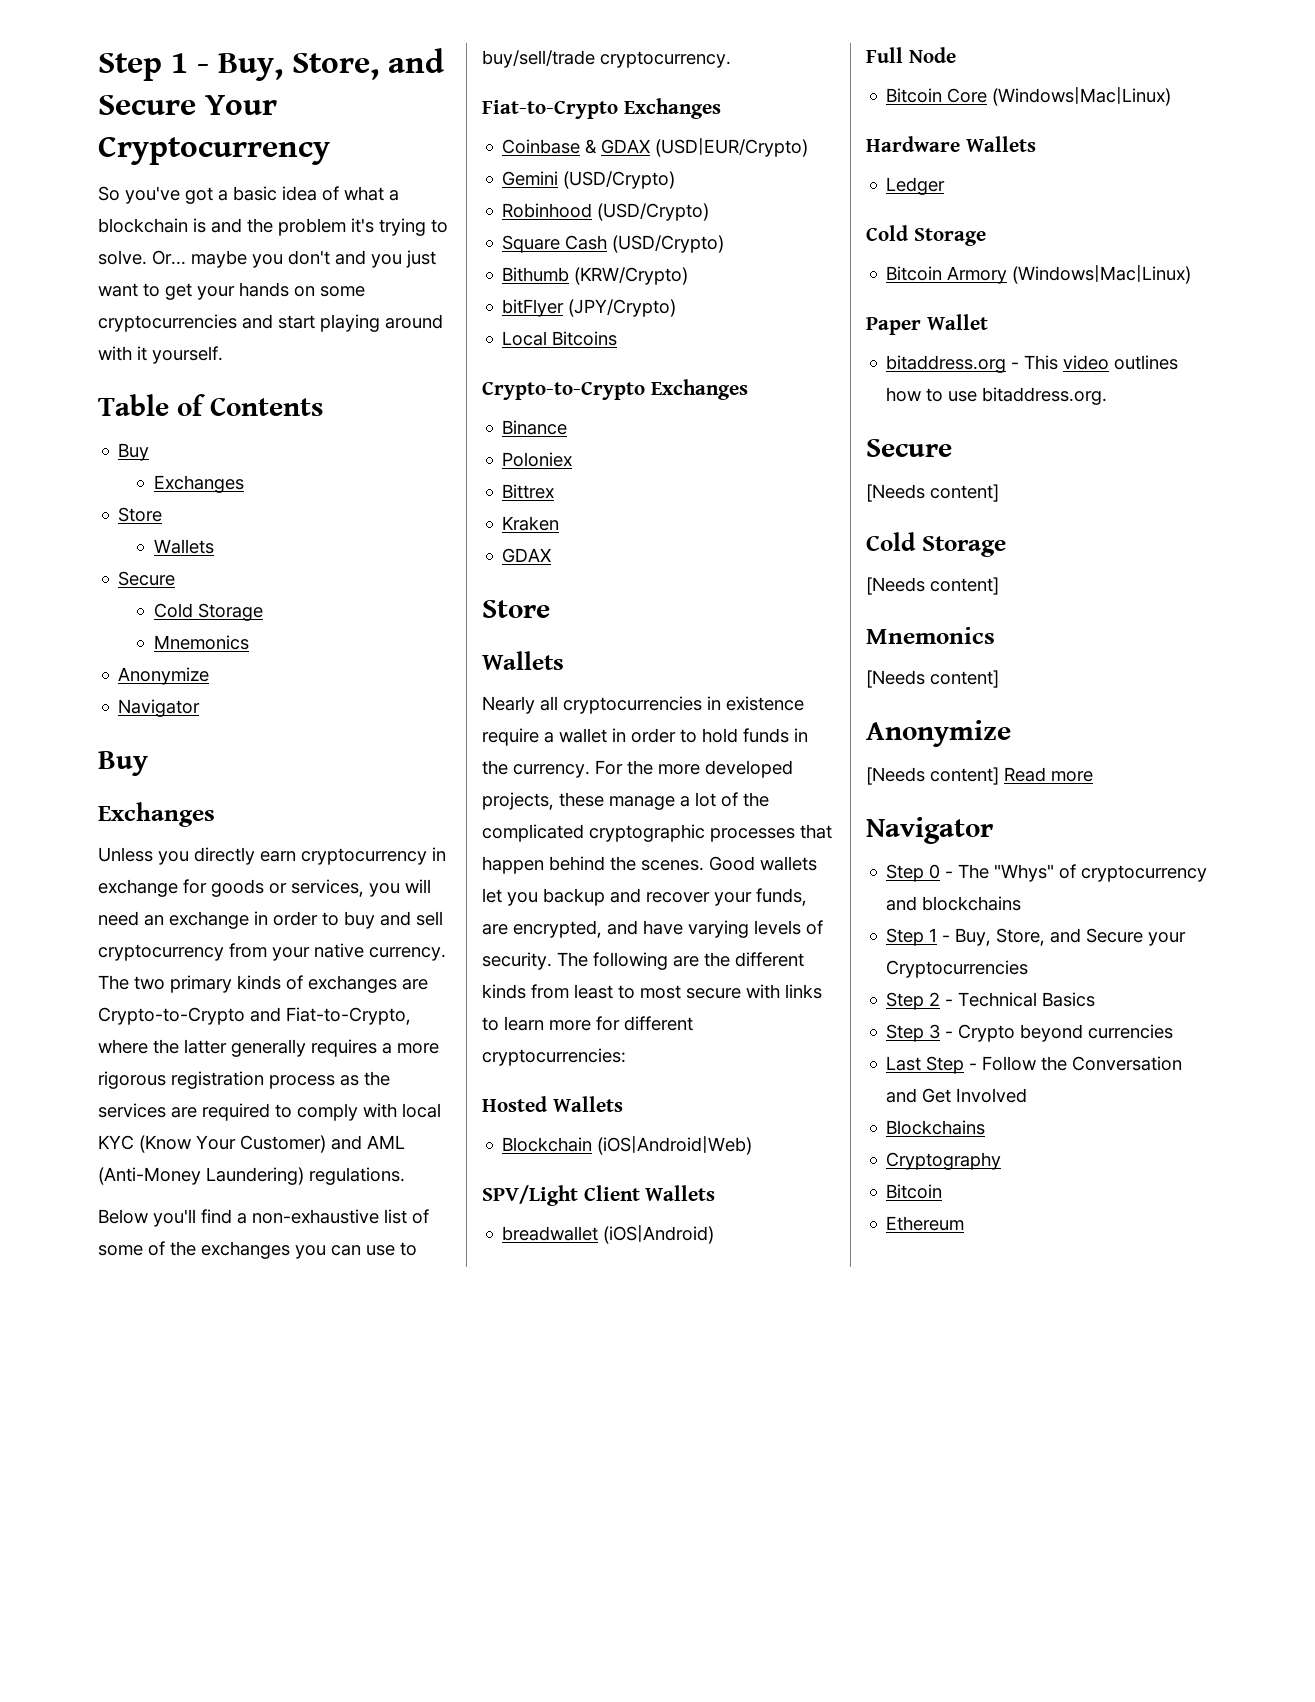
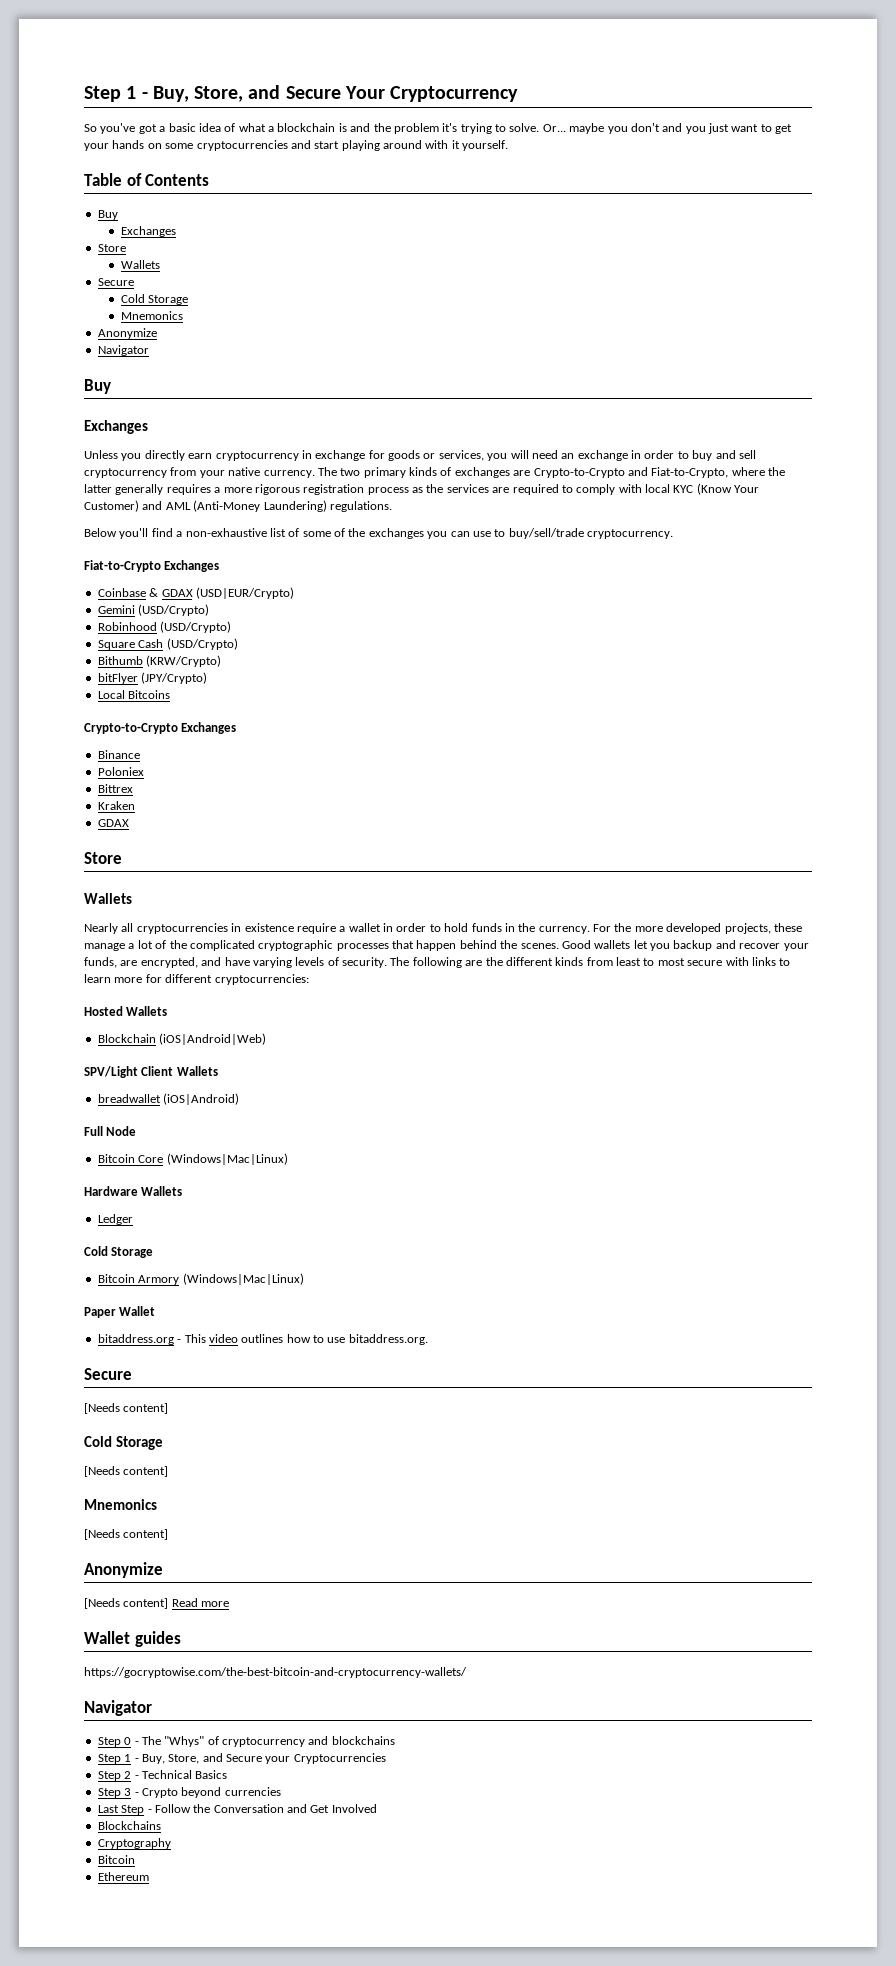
+ Wallet guides
+ https://gocryptowise.com/the-best-bitcoin-and-cryptocurrency-wallets/

